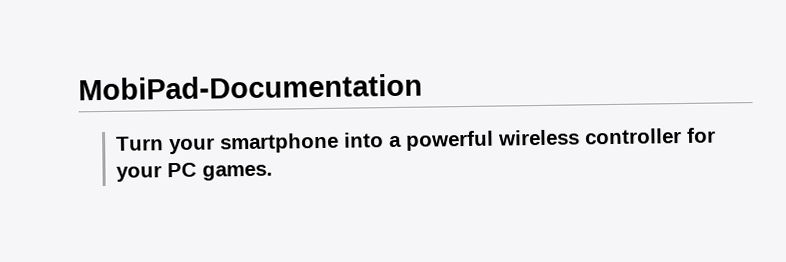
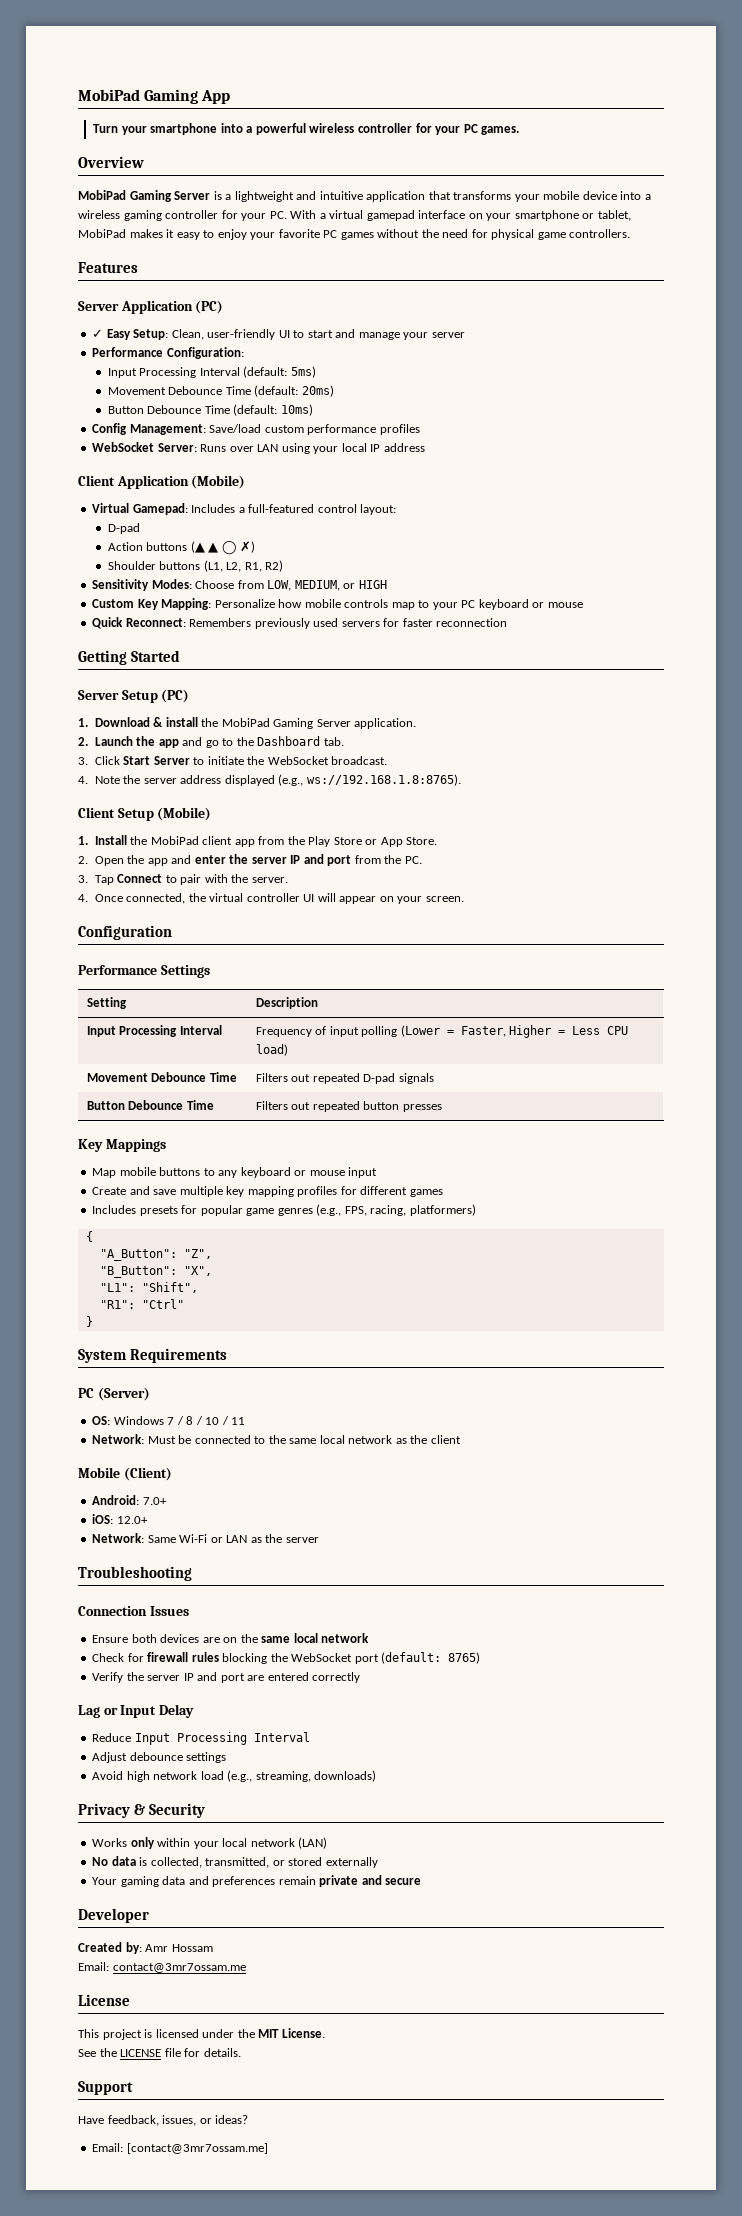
- MobiPad-Documentation
+ MobiPad Gaming App
+ Overview
+ MobiPad Gaming Server is a lightweight and intuitive application that transforms your mobile device into a wireless gaming controller for your PC. With a virtual gamepad interface on your smartphone or tablet, MobiPad makes it easy to enjoy your favorite PC games without the need for physical game controllers.
+ Features
+ Server Application (PC)
+ ✓ Easy Setup: Clean, user-friendly UI to start and manage your server
+ Performance Configuration:
+ Input Processing Interval (default: 5ms)
+ Movement Debounce Time (default: 20ms)
+ Button Debounce Time (default: 10ms)
+ Config Management: Save/load custom performance profiles
+ WebSocket Server: Runs over LAN using your local IP address
+ Client Application (Mobile)
+ Virtual Gamepad: Includes a full-featured control layout:
+ D-pad
+ Action buttons (▲ ▲ ◯ ✗)
+ Shoulder buttons (L1, L2, R1, R2)
+ Sensitivity Modes: Choose from LOW, MEDIUM, or HIGH
+ Custom Key Mapping: Personalize how mobile controls map to your PC keyboard or mouse
+ Quick Reconnect: Remembers previously used servers for faster reconnection
+ Getting Started
+ Server Setup (PC)
+ 1. Download & install the MobiPad Gaming Server application.
+ 2. Launch the app and go to the Dashboard tab.
+ 3. Click Start Server to initiate the WebSocket broadcast.
+ 4. Note the server address displayed (e.g., ws://192.168.1.8:8765).
+ Client Setup (Mobile)
+ 1. Install the MobiPad client app from the Play Store or App Store.
+ 2. Open the app and enter the server IP and port from the PC.
+ 3. Tap Connect to pair with the server.
+ 4. Once connected, the virtual controller UI will appear on your screen.
+ Configuration
+ Performance Settings
+ Setting | Description
+ Input Processing Interval | Frequency of input polling (Lower = Faster, Higher = Less CPU load)
+ Movement Debounce Time | Filters out repeated D-pad signals
+ Button Debounce Time | Filters out repeated button presses
+ Key Mappings
+ Map mobile buttons to any keyboard or mouse input
+ Create and save multiple key mapping profiles for different games
+ Includes presets for popular game genres (e.g., FPS, racing, platformers)
+ {
+ "A_Button": "Z",
+ "B_Button": "X",
+ "L1": "Shift",
+ "R1": "Ctrl"
+ }
+ System Requirements
+ PC (Server)
+ OS: Windows 7 / 8 / 10 / 11
+ Network: Must be connected to the same local network as the client
+ Mobile (Client)
+ Android: 7.0+
+ iOS: 12.0+
+ Network: Same Wi-Fi or LAN as the server
+ Troubleshooting
+ Connection Issues
+ Ensure both devices are on the same local network
+ Check for firewall rules blocking the WebSocket port (default: 8765)
+ Verify the server IP and port are entered correctly
+ Lag or Input Delay
+ Reduce Input Processing Interval
+ Adjust debounce settings
+ Avoid high network load (e.g., streaming, downloads)
+ Privacy & Security
+ Works only within your local network (LAN)
+ No data is collected, transmitted, or stored externally
+ Your gaming data and preferences remain private and secure
+ Developer
+ Created by: Amr Hossam
+ Email: contact@3mr7ossam.me
+ License
+ This project is licensed under the MIT License.
+ See the LICENSE file for details.
+ Support
+ Have feedback, issues, or ideas?
+ Email: [contact@3mr7ossam.me]

